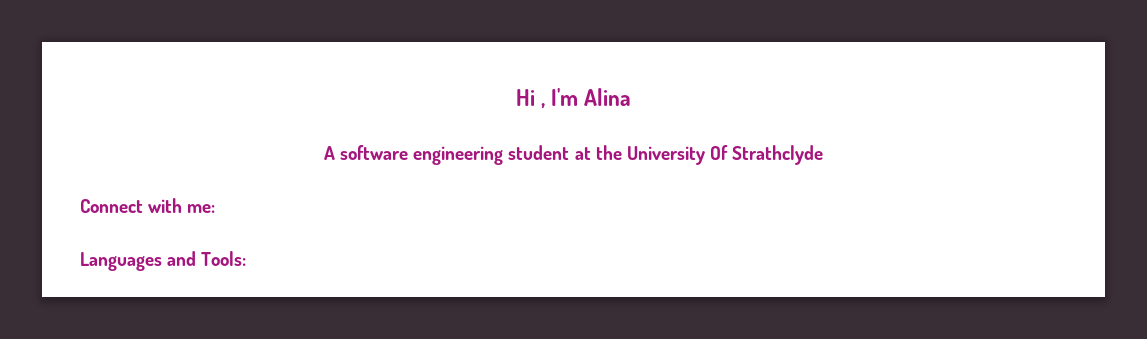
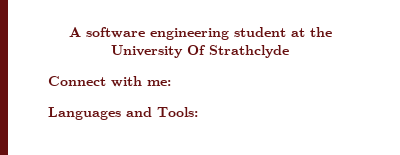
- Hi , I'm Alina

